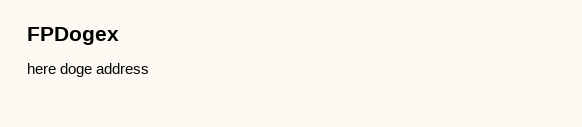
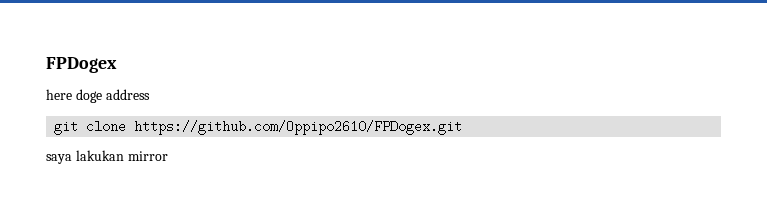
+ git clone https://github.com/Oppipo2610/FPDogex.git
+ saya lakukan mirror

